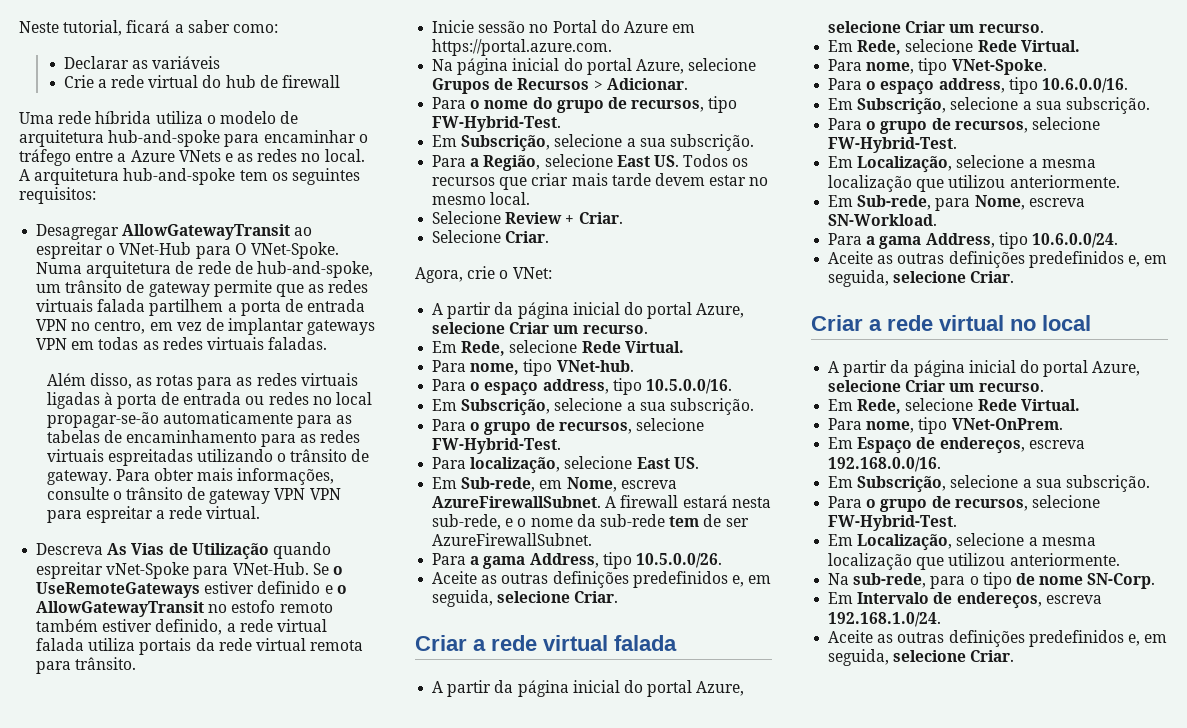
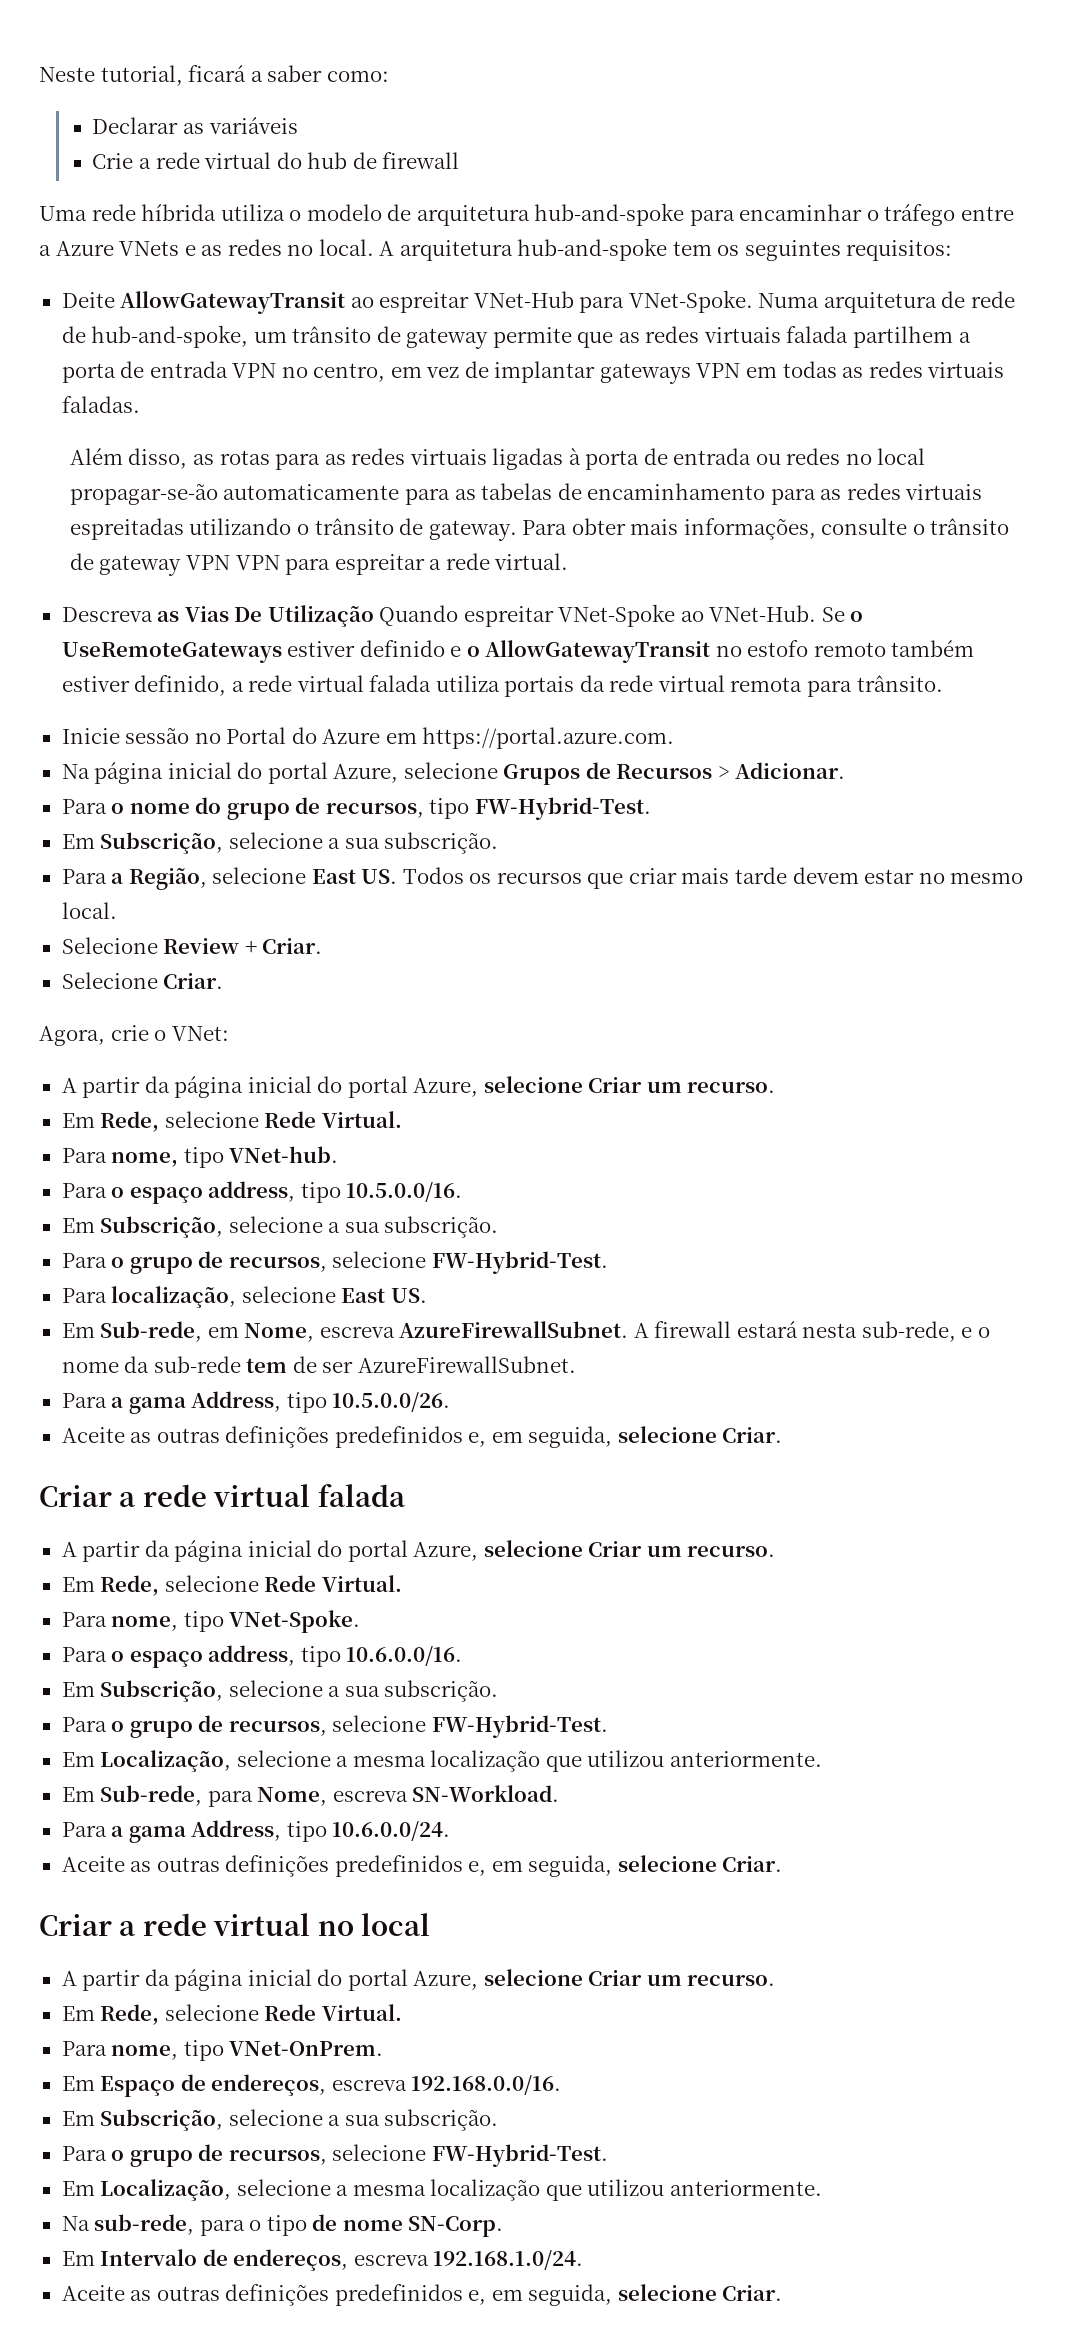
- Desagregar AllowGatewayTransit ao espreitar o VNet-Hub para O VNet-Spoke.
+ Deite AllowGatewayTransit ao espreitar VNet-Hub para VNet-Spoke.
- Descreva As Vias de Utilização quando espreitar vNet-Spoke para VNet-Hub.
+ Descreva as Vias De Utilização Quando espreitar VNet-Spoke ao VNet-Hub.

